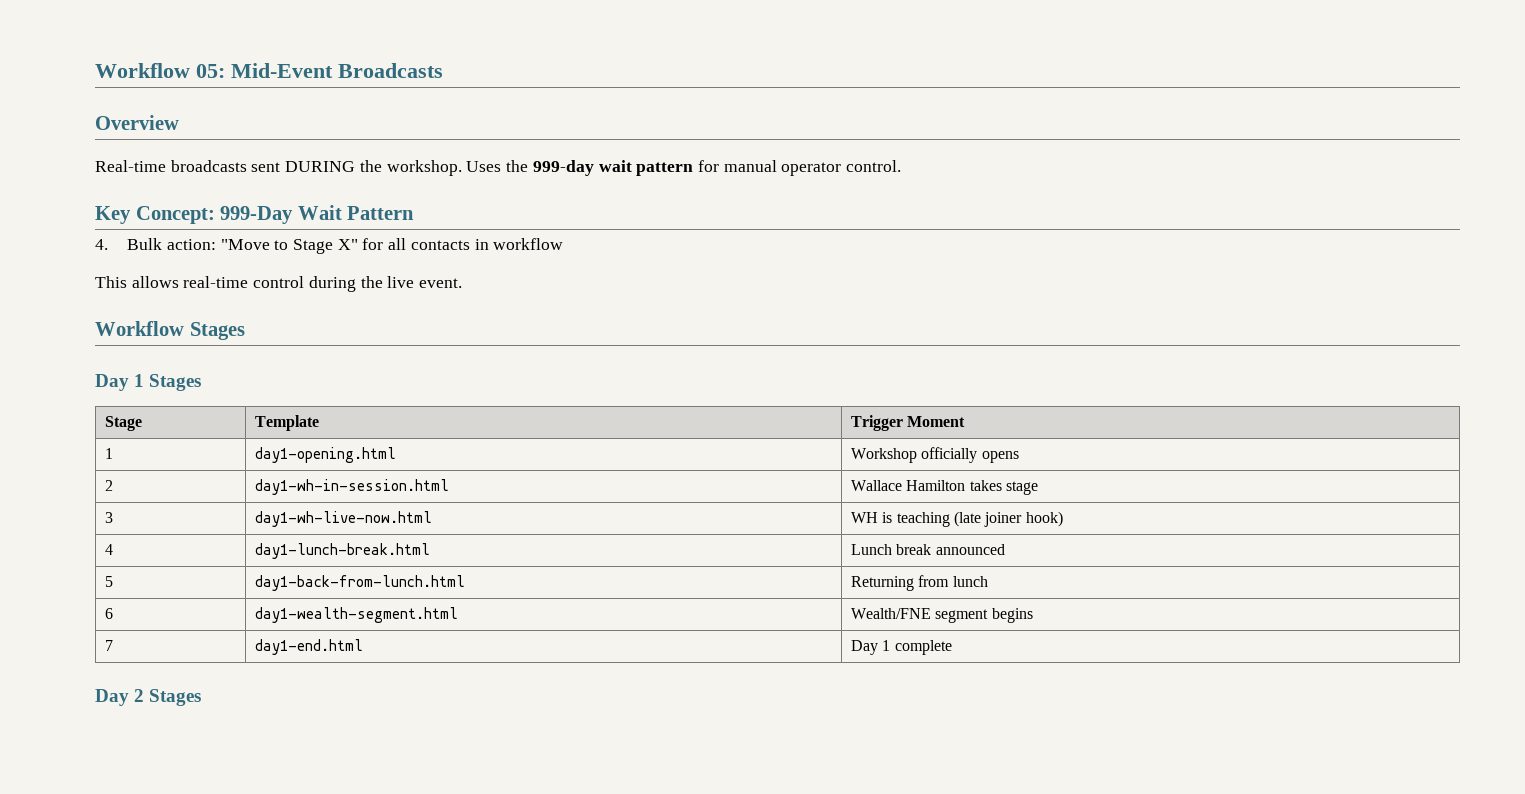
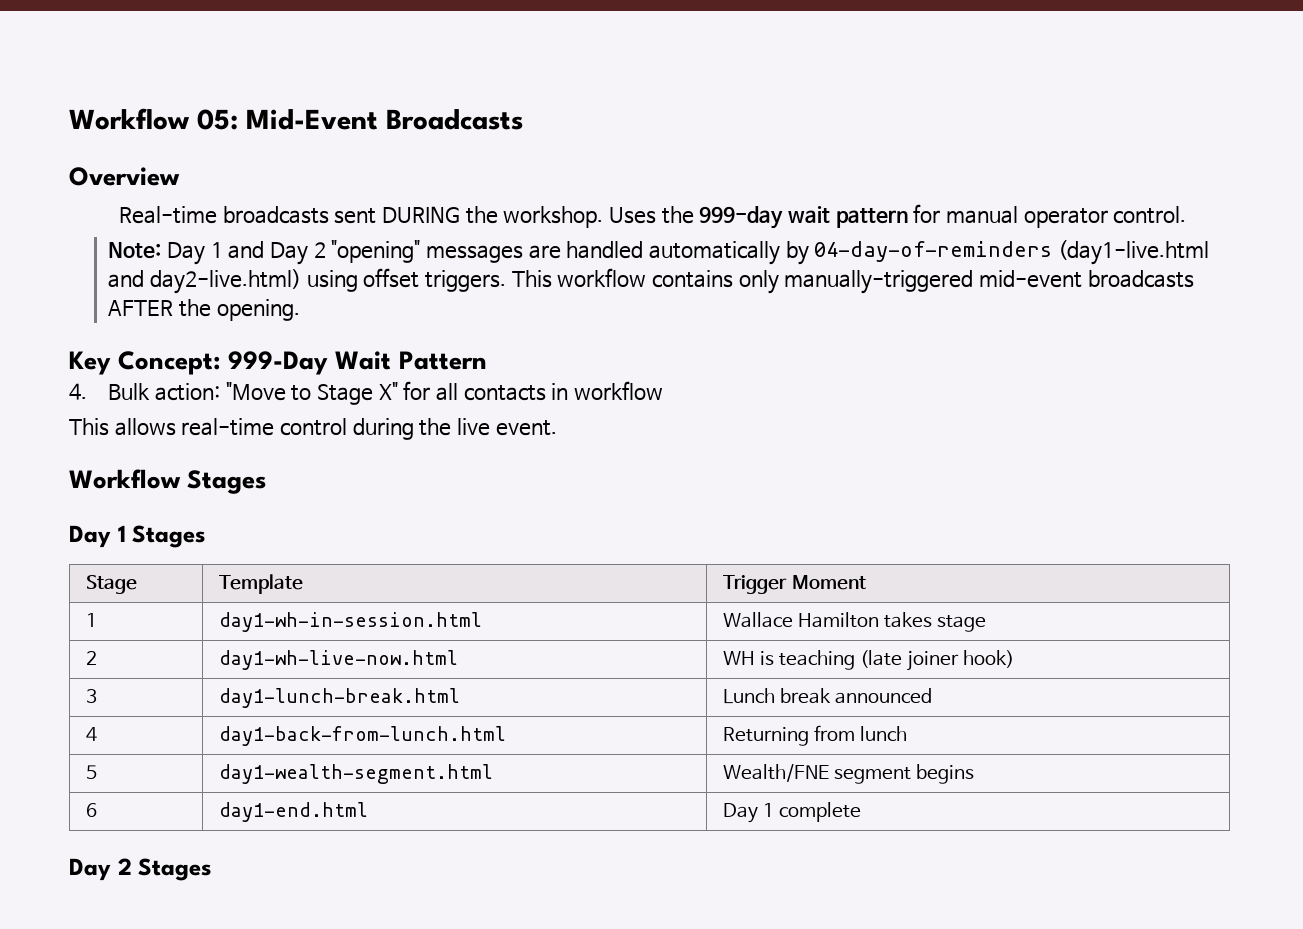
+ Note: Day 1 and Day 2 "opening" messages are handled automatically by 04-day-of-reminders (day1-live.html and day2-live.html) using offset triggers. This workflow contains only manually-triggered mid-event broadcasts AFTER the opening.
- 1 | day1-opening.html | Workshop officially opens
- 2 | day1-wh-in-session.html | Wallace Hamilton takes stage
+ 1 | day1-wh-in-session.html | Wallace Hamilton takes stage
- 3 | day1-wh-live-now.html | WH is teaching (late joiner hook)
+ 2 | day1-wh-live-now.html | WH is teaching (late joiner hook)
- 4 | day1-lunch-break.html | Lunch break announced
+ 3 | day1-lunch-break.html | Lunch break announced
- 5 | day1-back-from-lunch.html | Returning from lunch
+ 4 | day1-back-from-lunch.html | Returning from lunch
- 6 | day1-wealth-segment.html | Wealth/FNE segment begins
+ 5 | day1-wealth-segment.html | Wealth/FNE segment begins
- 7 | day1-end.html | Day 1 complete
+ 6 | day1-end.html | Day 1 complete

